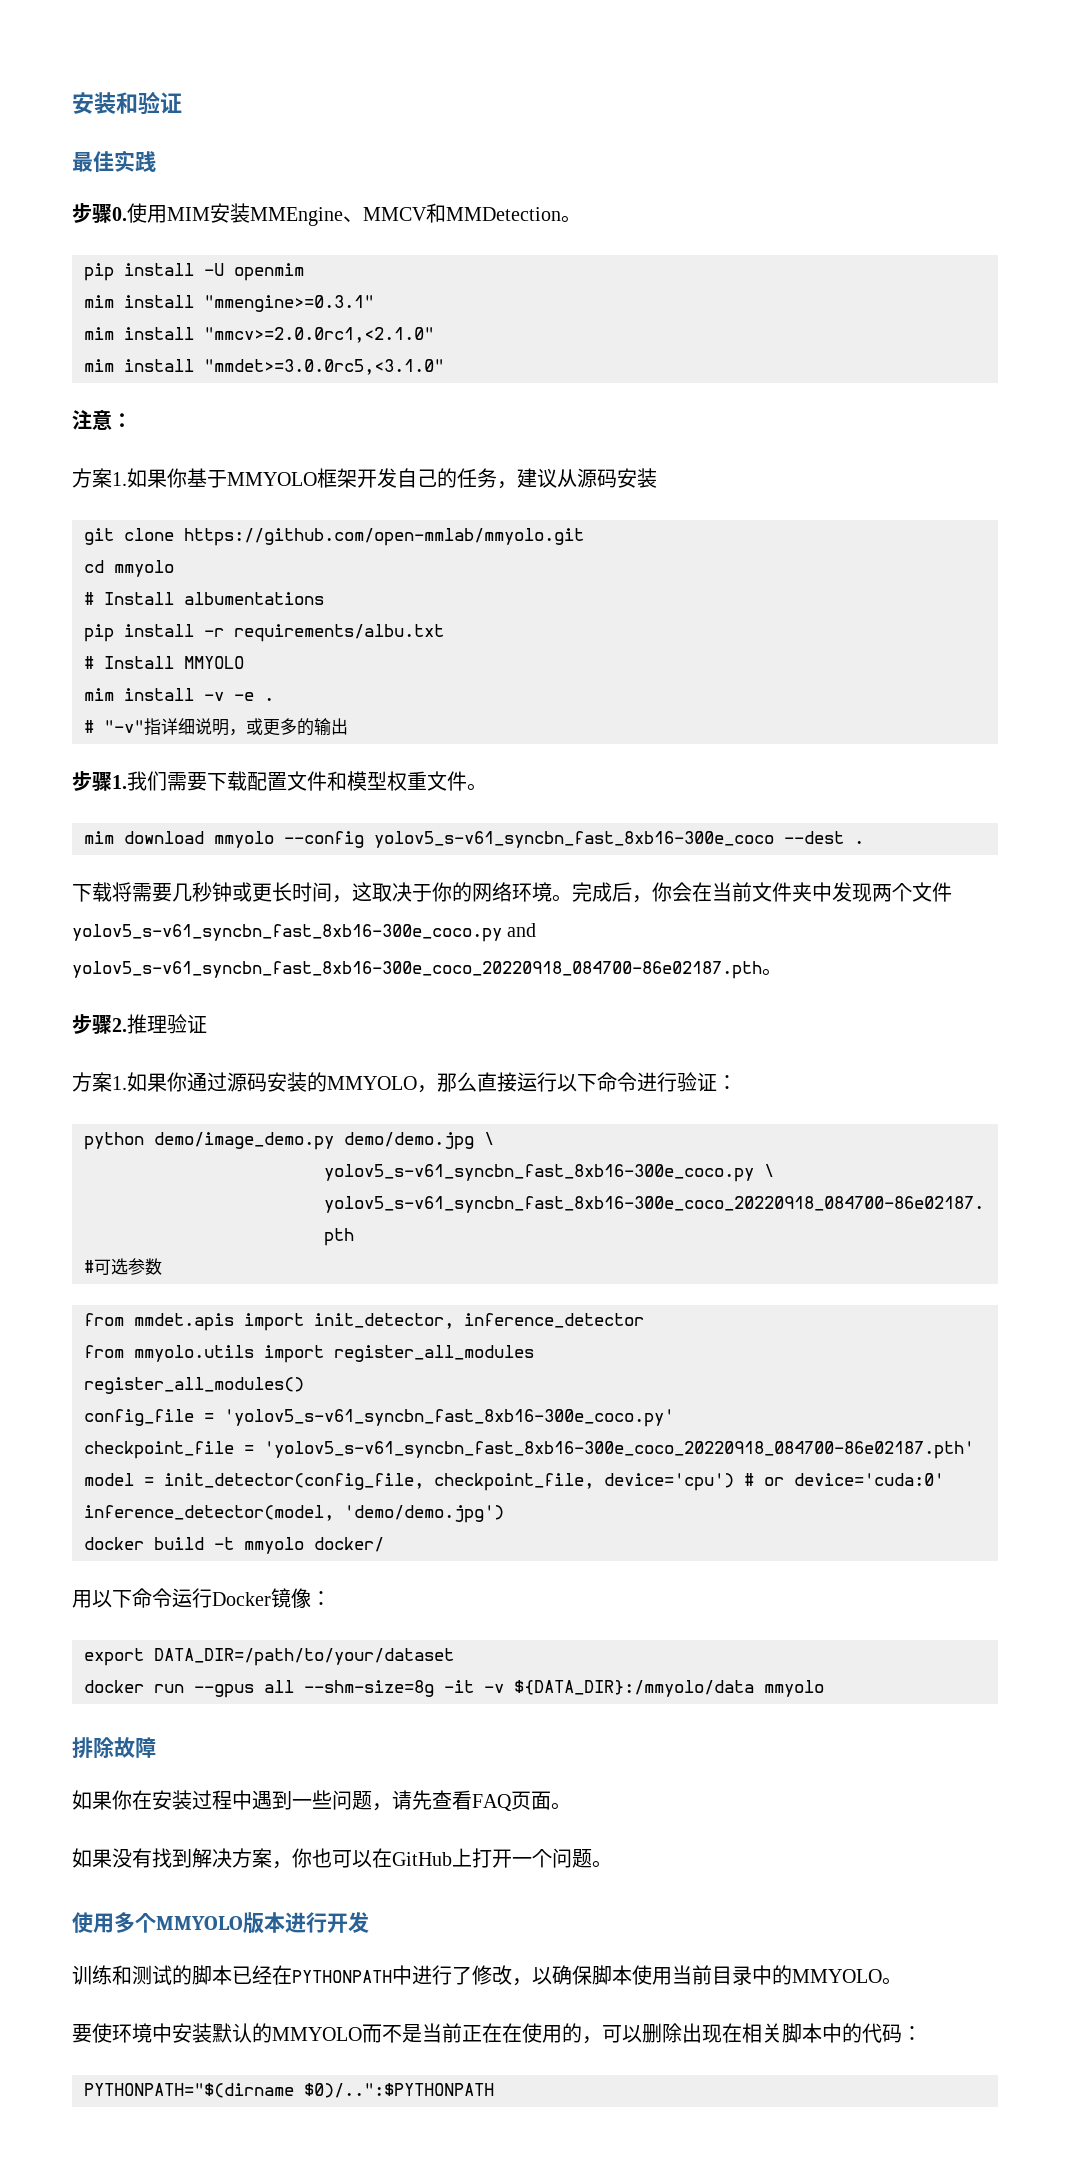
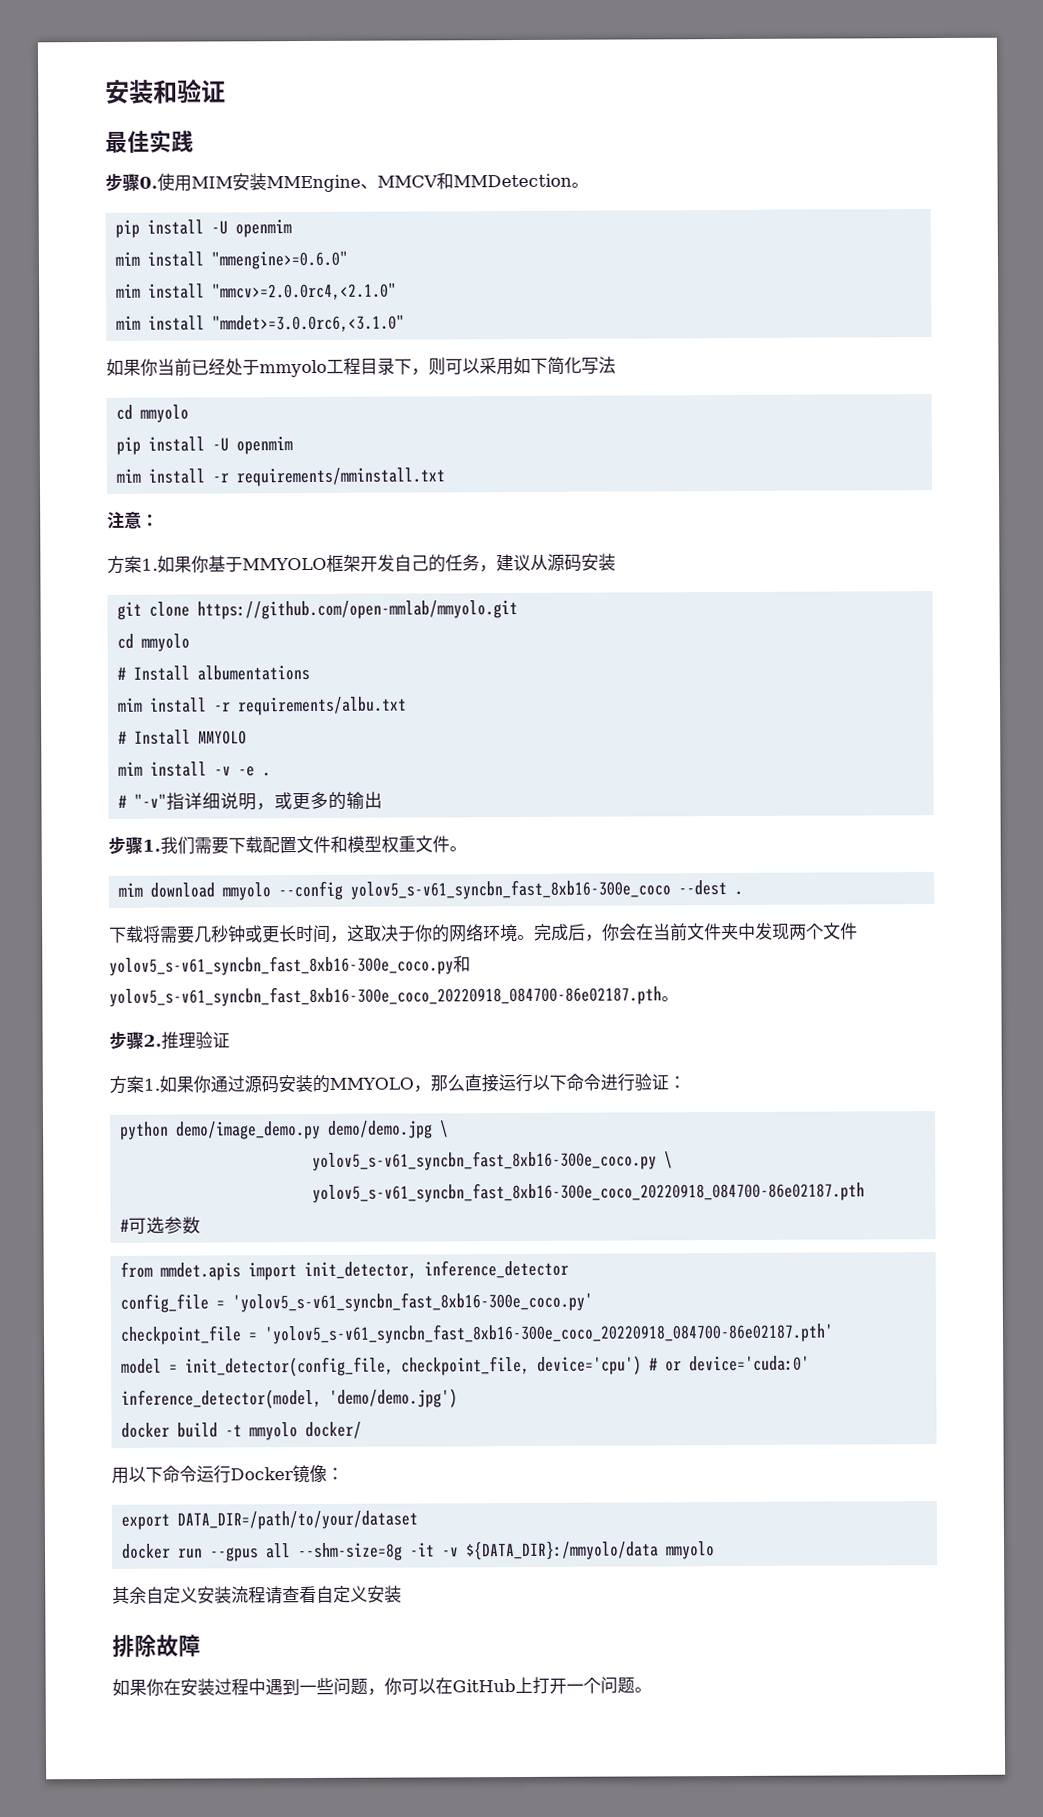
- mim install "mmengine>=0.3.1"
- mim install "mmcv>=2.0.0rc1,<2.1.0"
- mim install "mmdet>=3.0.0rc5,<3.1.0"
+ mim install "mmengine>=0.6.0"
+ mim install "mmcv>=2.0.0rc4,<2.1.0"
+ mim install "mmdet>=3.0.0rc6,<3.1.0"
+ 如果你当前已经处于mmyolo工程目录下，则可以采用如下简化写法
+ cd mmyolo
+ pip install -U openmim
+ mim install -r requirements/mminstall.txt
- pip install -r requirements/albu.txt
+ mim install -r requirements/albu.txt
- 完成后，你会在当前文件夹中发现两个文件yolov5_s-v61_syncbn_fast_8xb16-300e_coco.py and yolov5_s-v61_syncbn_fast_8xb16-300e_coco_20220918_084700-86e02187.pth。
+ 完成后，你会在当前文件夹中发现两个文件yolov5_s-v61_syncbn_fast_8xb16-300e_coco.py和yolov5_s-v61_syncbn_fast_8xb16-300e_coco_20220918_084700-86e02187.pth。
- from mmyolo.utils import register_all_modules
- register_all_modules()
+ 其余自定义安装流程请查看自定义安装
- 如果你在安装过程中遇到一些问题，请先查看FAQ页面。
- 如果没有找到解决方案，你也可以在GitHub上打开一个问题。
+ 如果你在安装过程中遇到一些问题，你可以在GitHub上打开一个问题。
- 使用多个MMYOLO版本进行开发
- 训练和测试的脚本已经在PYTHONPATH中进行了修改，以确保脚本使用当前目录中的MMYOLO。
- 要使环境中安装默认的MMYOLO而不是当前正在在使用的，可以删除出现在相关脚本中的代码：
- PYTHONPATH="$(dirname $0)/..":$PYTHONPATH

